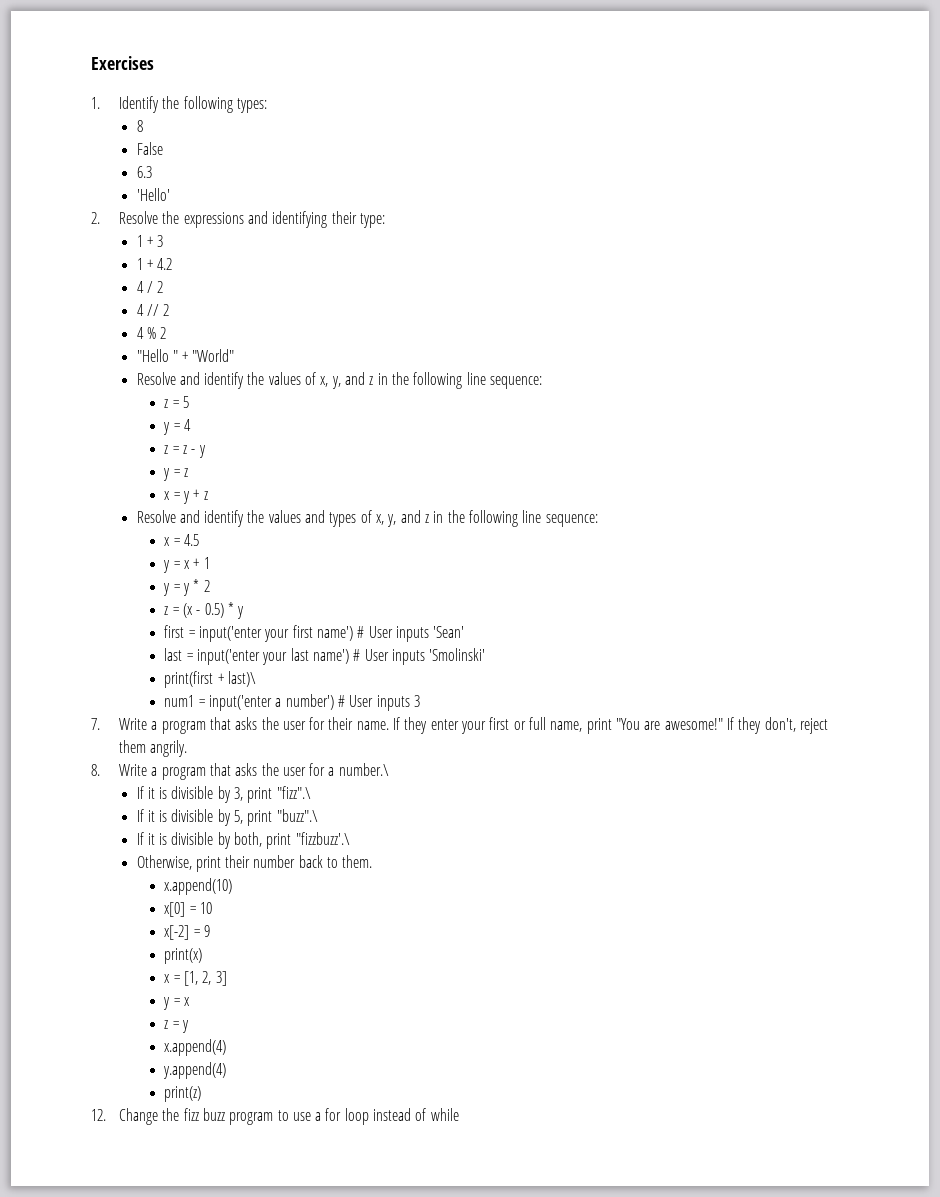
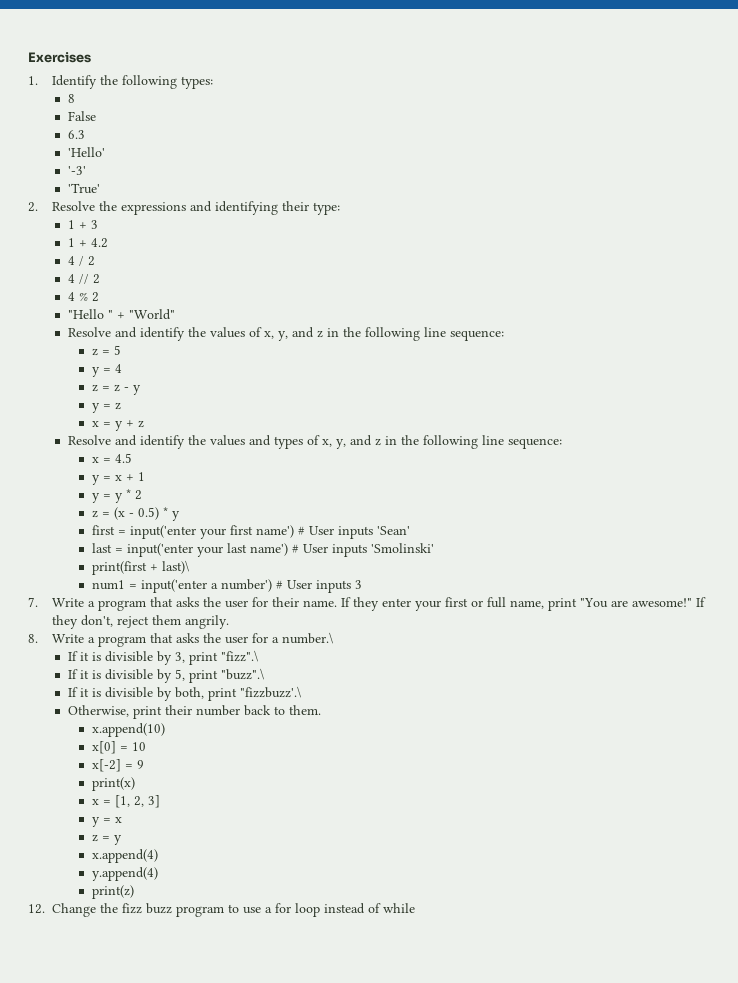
+ '-3'
+ 'True'

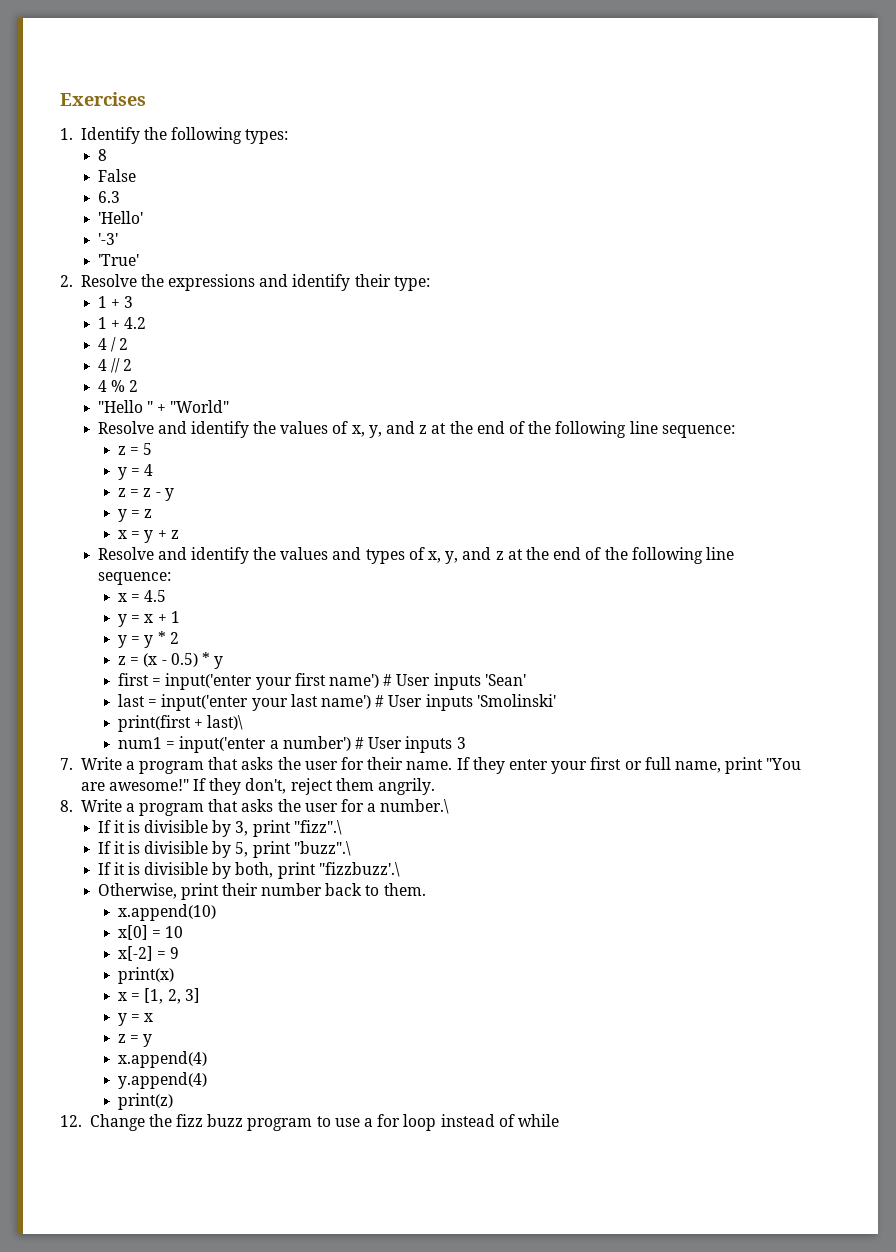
- 2. Resolve the expressions and identifying their type:
+ 2. Resolve the expressions and identify their type:
- Resolve and identify the values of x, y, and z in the following line sequence:
+ Resolve and identify the values of x, y, and z at the end of the following line sequence:
- Resolve and identify the values and types of x, y, and z in the following line sequence:
+ Resolve and identify the values and types of x, y, and z at the end of the following line sequence:

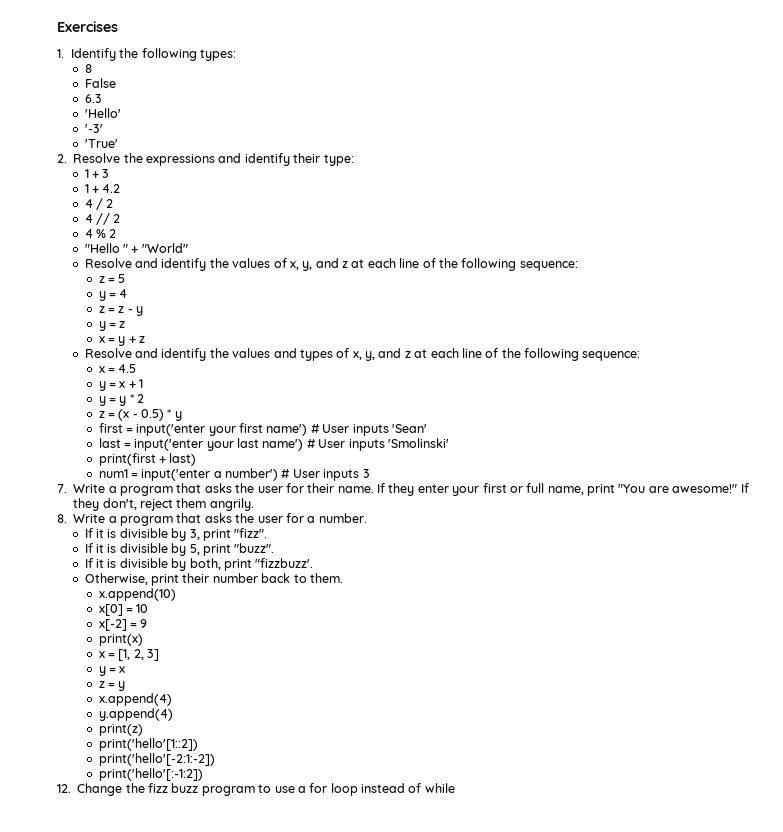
- Resolve and identify the values of x, y, and z at the end of the following line sequence:
+ Resolve and identify the values of x, y, and z at each line of the following sequence:
- Resolve and identify the values and types of x, y, and z at the end of the following line sequence:
+ Resolve and identify the values and types of x, y, and z at each line of the following sequence:
- print(first + last)\
+ print(first + last)
- 8. Write a program that asks the user for a number.\
+ 8. Write a program that asks the user for a number.
- If it is divisible by 3, print "fizz".\
+ If it is divisible by 3, print "fizz".
- If it is divisible by 5, print "buzz".\
+ If it is divisible by 5, print "buzz".
- If it is divisible by both, print "fizzbuzz'.\
+ If it is divisible by both, print "fizzbuzz'.
+ print('hello'[1::2])
+ print('hello'[-2:1:-2])
+ print('hello'[:-1:2])

